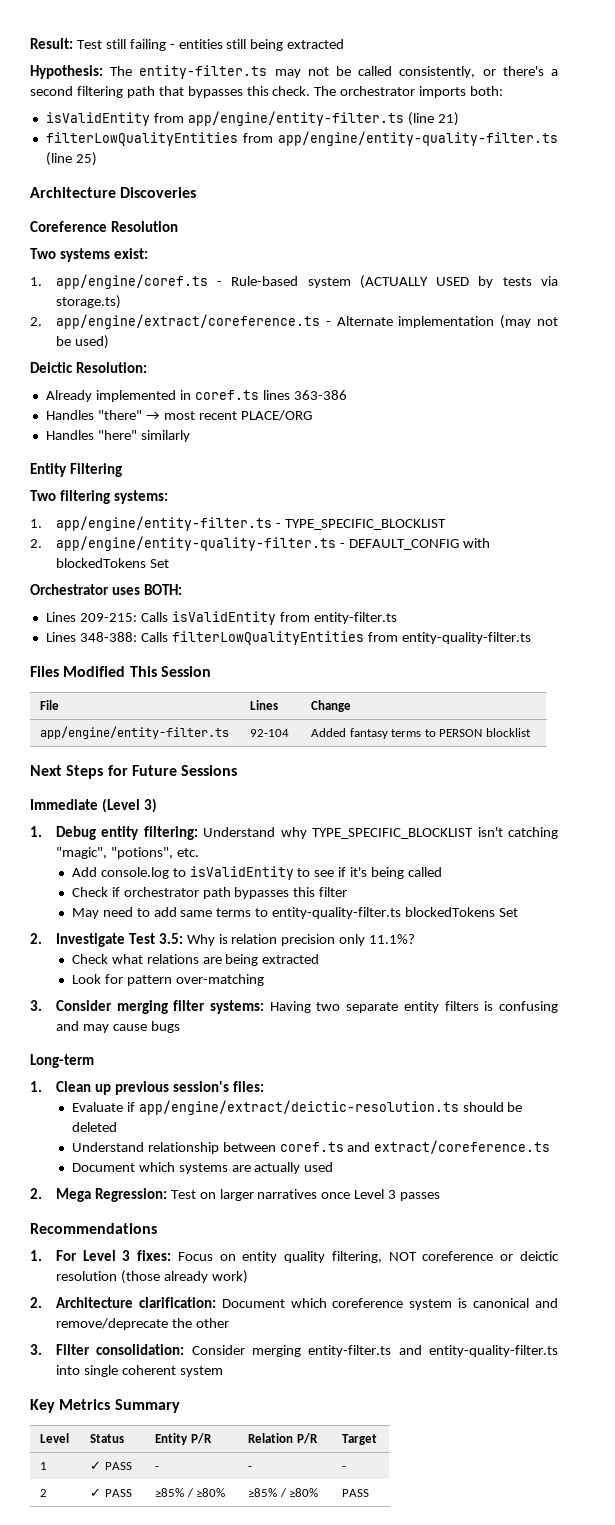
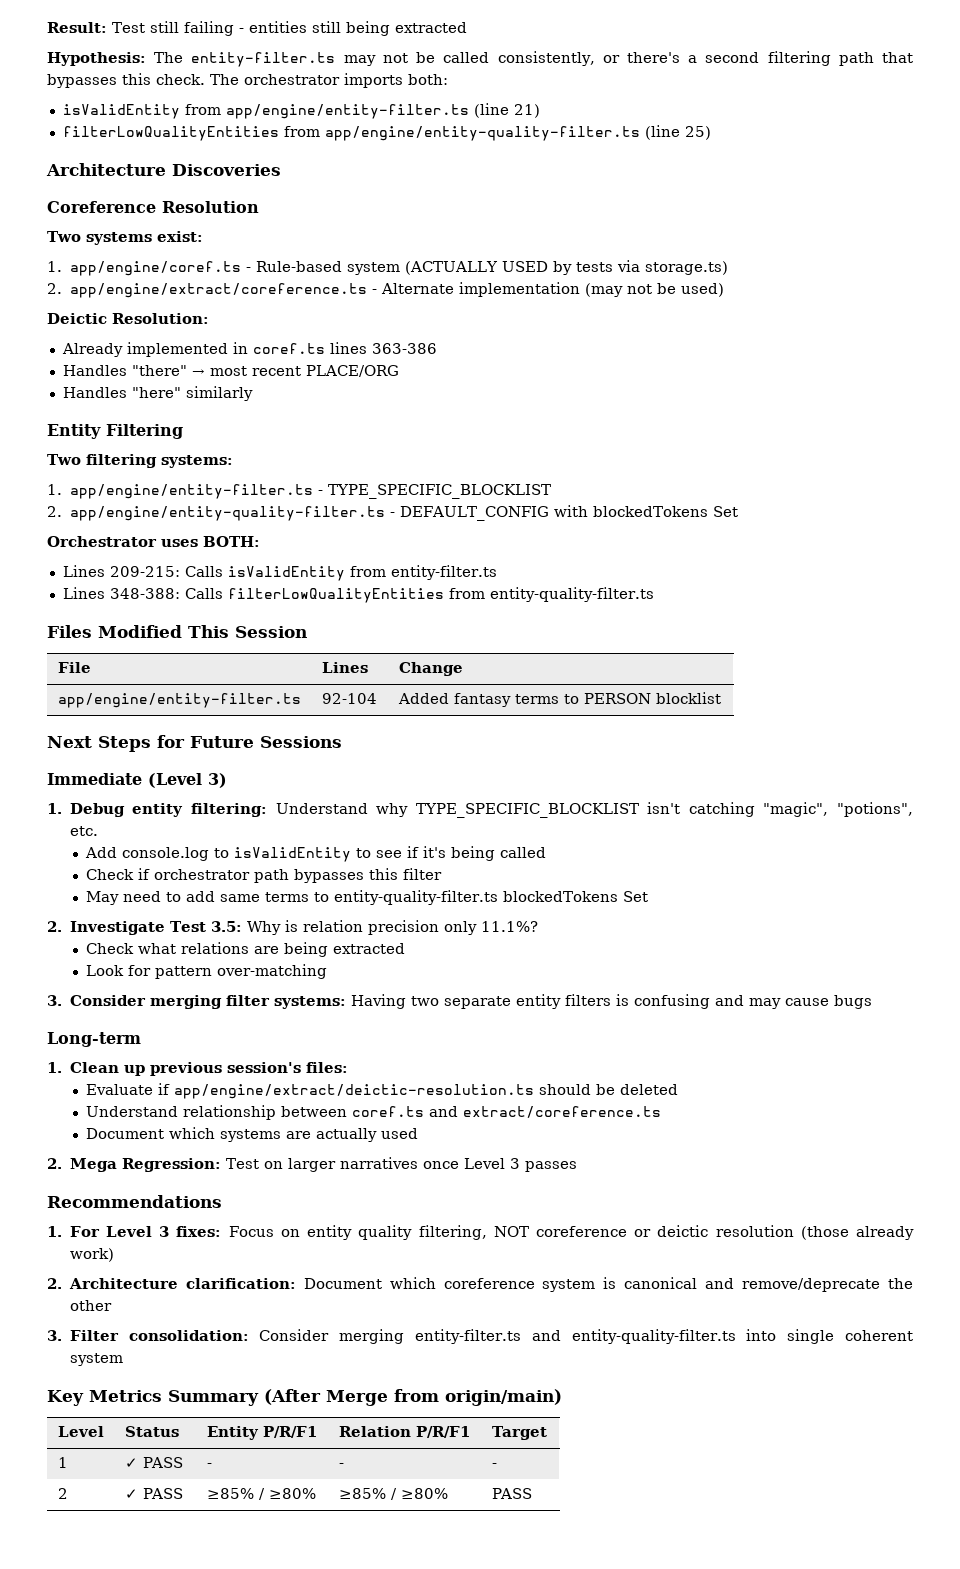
- Key Metrics Summary
+ Key Metrics Summary (After Merge from origin/main)
- Level | Status | Entity P/R | Relation P/R | Target
+ Level | Status | Entity P/R/F1 | Relation P/R/F1 | Target

